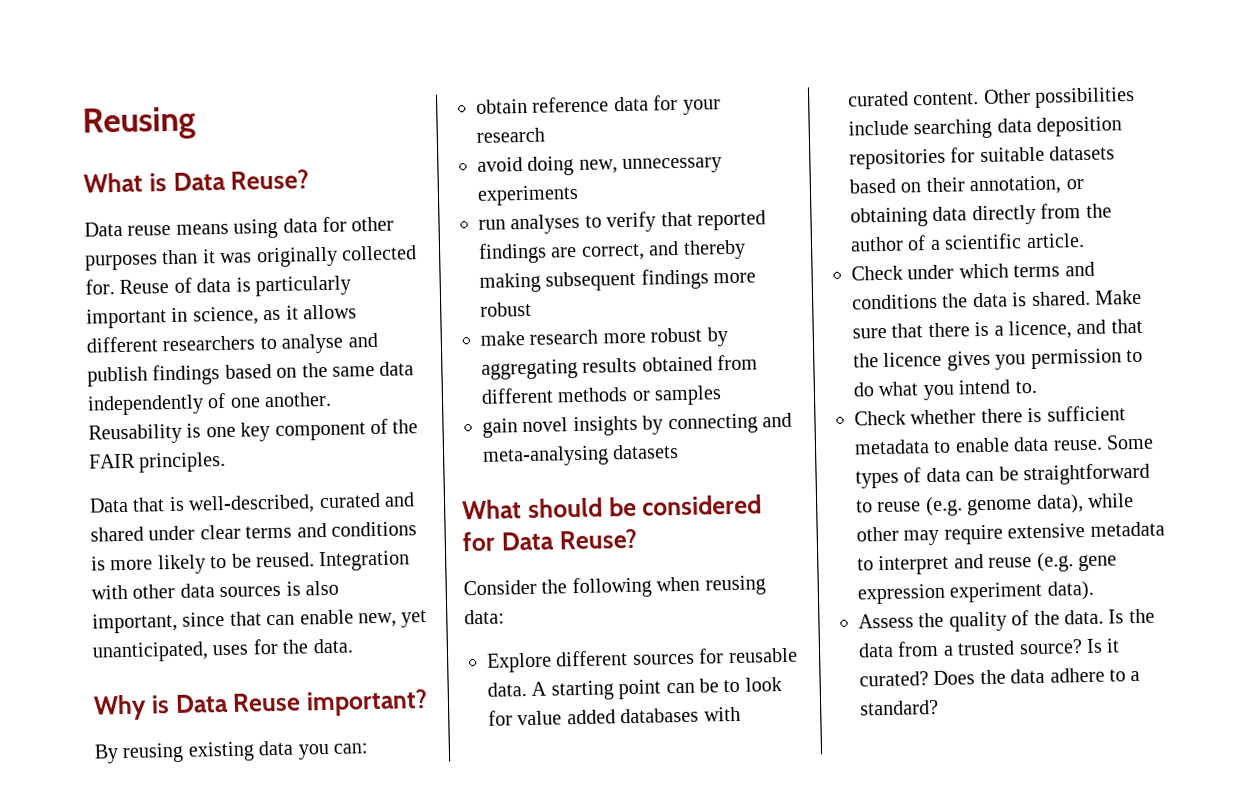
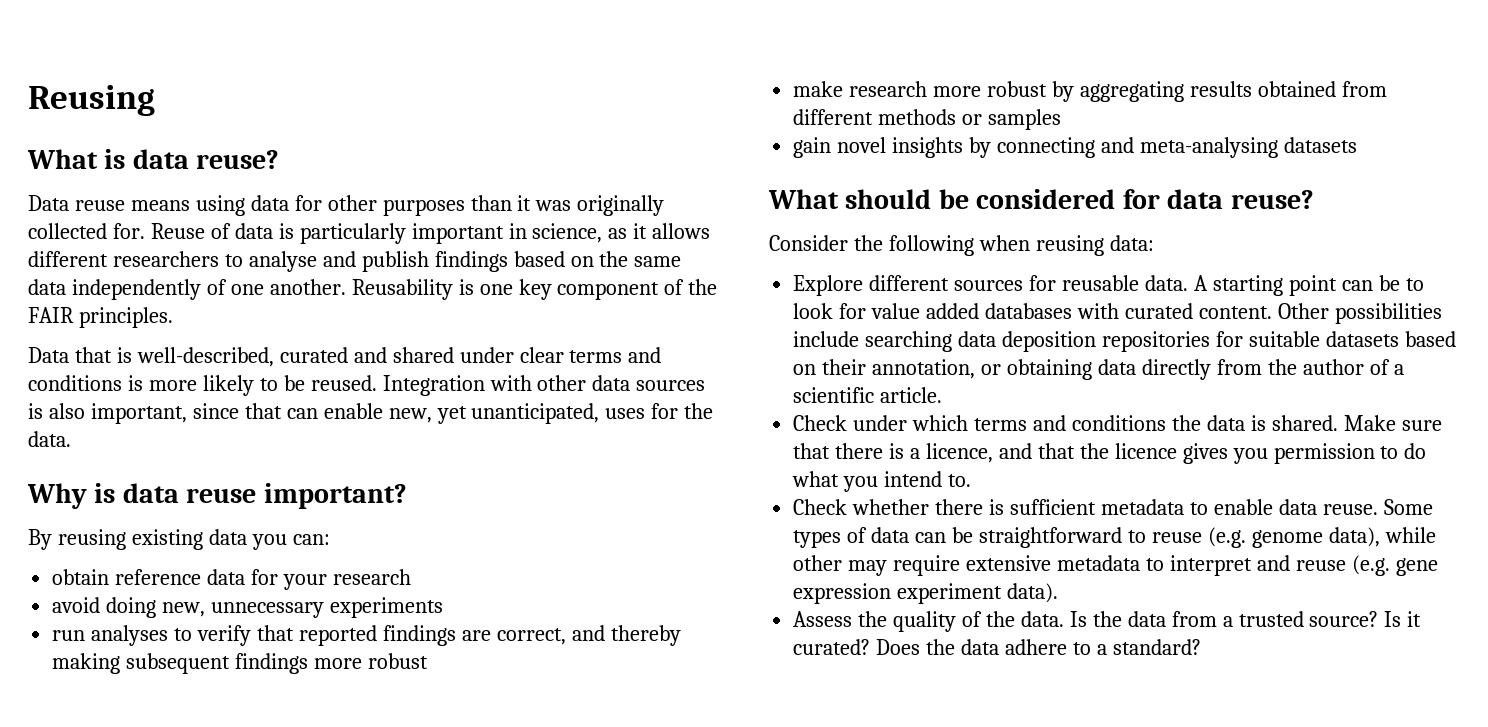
- What is Data Reuse?
+ What is data reuse?
- Why is Data Reuse important?
+ Why is data reuse important?
- What should be considered for Data Reuse?
+ What should be considered for data reuse?

